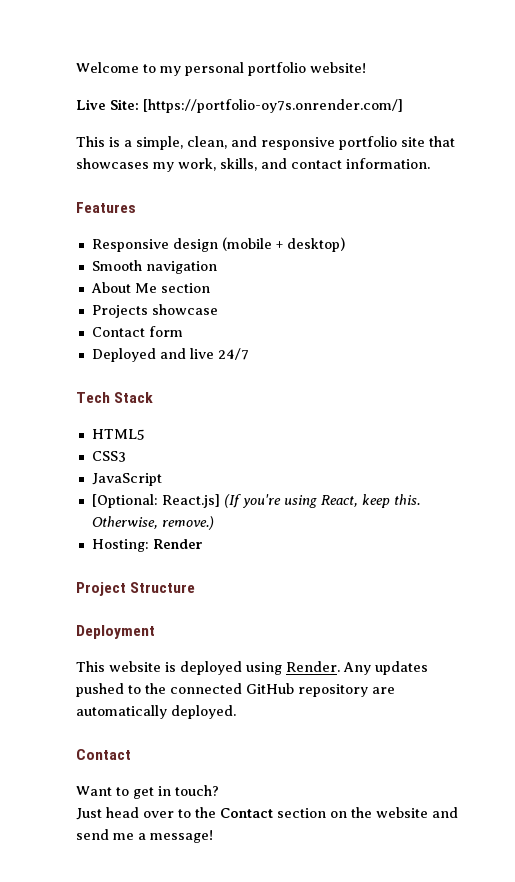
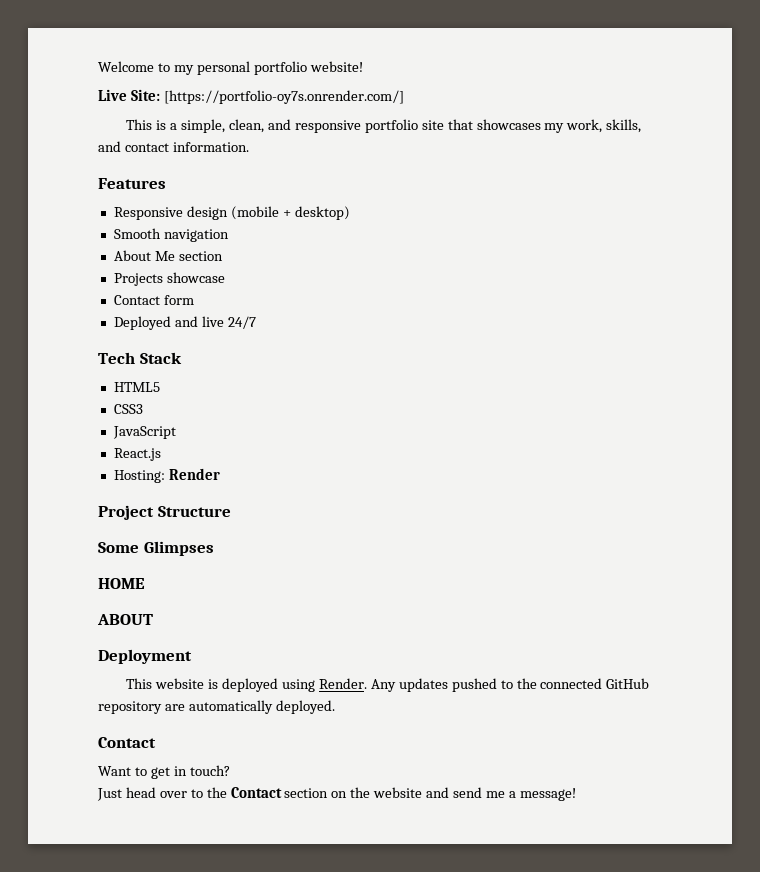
- [Optional: React.js] (If you're using React, keep this. Otherwise, remove.)
+ React.js
+ Some Glimpses
+ HOME
+ ABOUT

